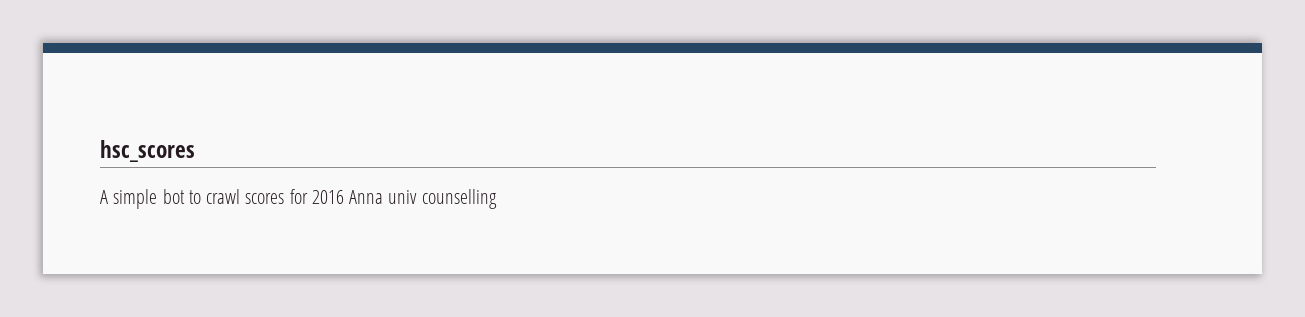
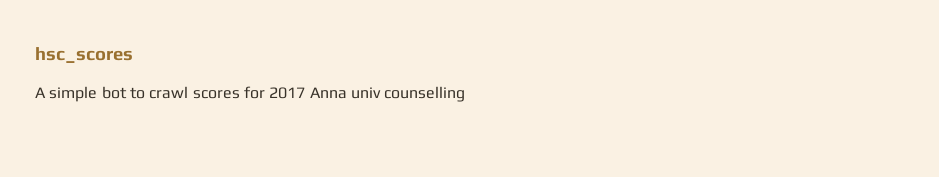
- A simple bot to crawl scores for 2016 Anna univ counselling
+ A simple bot to crawl scores for 2017 Anna univ counselling

